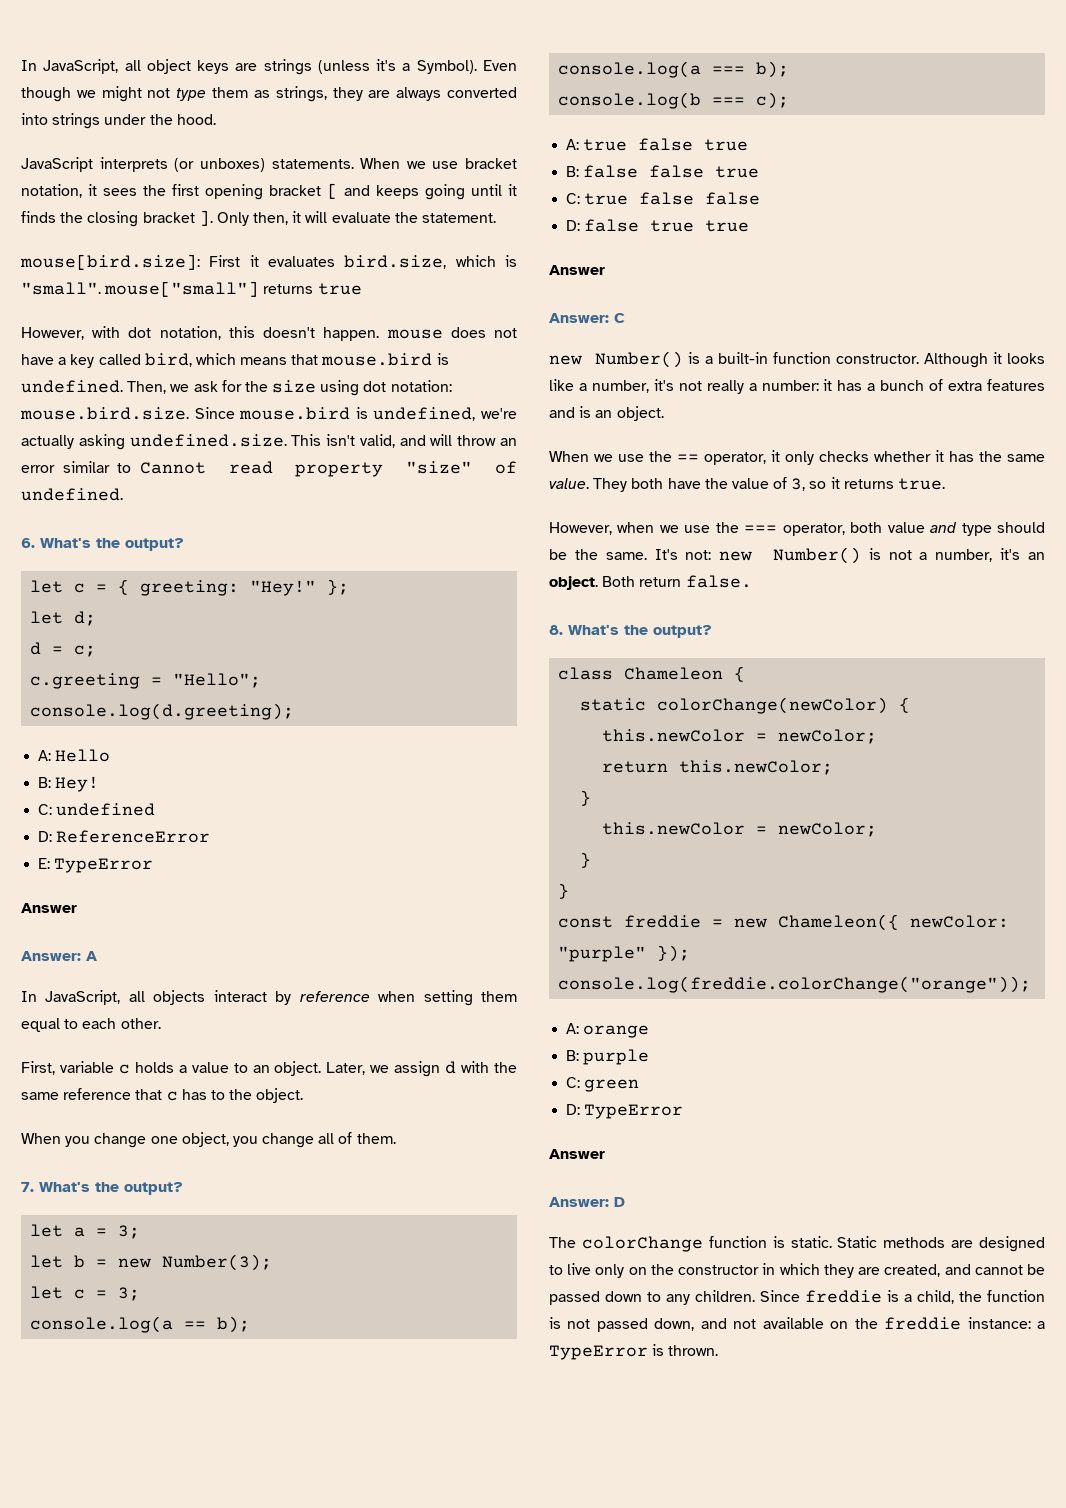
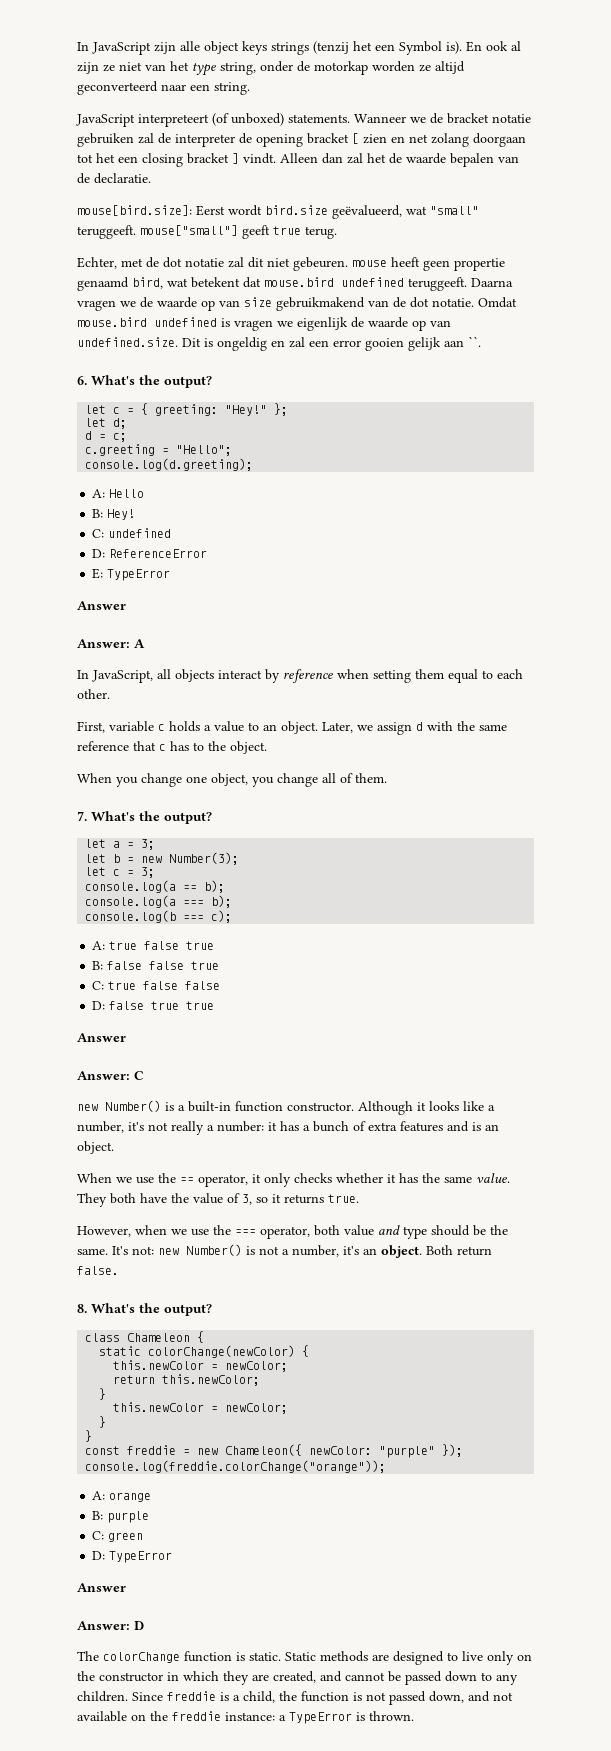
- In JavaScript, all object keys are strings (unless it's a Symbol). Even though we might not type them as strings, they are always converted into strings under the hood.
- JavaScript interprets (or unboxes) statements. When we use bracket notation, it sees the first opening bracket [ and keeps going until it finds the closing bracket ]. Only then, it will evaluate the statement.
- mouse[bird.size]: First it evaluates bird.size, which is "small". mouse["small"] returns true
- However, with dot notation, this doesn't happen. mouse does not have a key called bird, which means that mouse.bird is undefined. Then, we ask for the size using dot notation: mouse.bird.size. Since mouse.bird is undefined, we're actually asking undefined.size. This isn't valid, and will throw an error similar to Cannot read property "size" of undefined.
+ In JavaScript zijn alle object keys strings (tenzij het een Symbol is). En ook al zijn ze niet van het type string, onder de motorkap worden ze altijd geconverteerd naar een string.
+ JavaScript interpreteert (of unboxed) statements. Wanneer we de bracket notatie gebruiken zal de interpreter de opening bracket [ zien en net zolang doorgaan tot het een closing bracket ] vindt. Alleen dan zal het de waarde bepalen van de declaratie.
+ mouse[bird.size]: Eerst wordt bird.size geëvalueerd, wat "small" teruggeeft. mouse["small"] geeft true terug.
+ Echter, met de dot notatie zal dit niet gebeuren. mouse heeft geen propertie genaamd bird, wat betekent dat mouse.bird undefined teruggeeft. Daarna vragen we de waarde op van size gebruikmakend van de dot notatie. Omdat mouse.bird undefined is vragen we eigenlijk de waarde op van undefined.size. Dit is ongeldig en zal een error gooien gelijk aan ``.

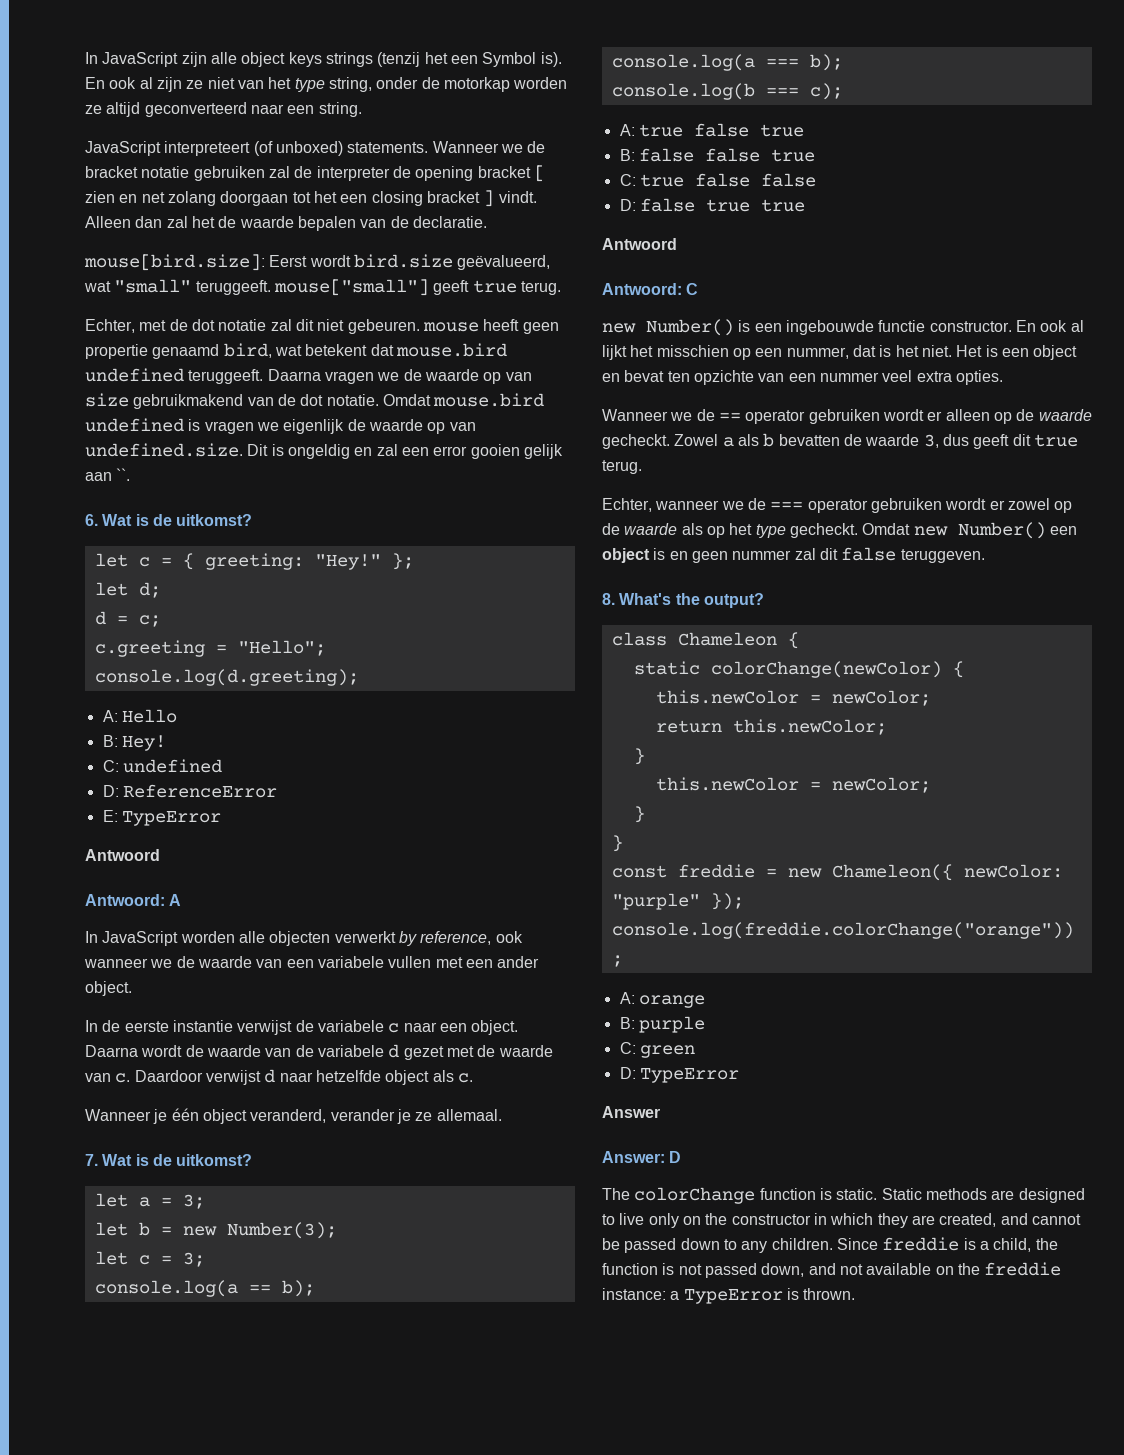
- 6. What's the output?
+ 6. Wat is de uitkomst?
  E: TypeError
- Answer
- Answer: A
+ Antwoord
+ Antwoord: A
- In JavaScript, all objects interact by reference when setting them equal to each other.
- First, variable c holds a value to an object. Later, we assign d with the same reference that c has to the object.
- When you change one object, you change all of them.
- 7. What's the output?
+ In JavaScript worden alle objecten verwerkt by reference, ook wanneer we de waarde van een variabele vullen met een ander object.
+ In de eerste instantie verwijst de variabele c naar een object. Daarna wordt de waarde van de variabele d gezet met de waarde van c. Daardoor verwijst d naar hetzelfde object als c.
+ Wanneer je één object veranderd, verander je ze allemaal.
+ 7. Wat is de uitkomst?
  D: false true true
- Answer
- Answer: C
+ Antwoord
+ Antwoord: C
- new Number() is a built-in function constructor. Although it looks like a number, it's not really a number: it has a bunch of extra features and is an object.
- When we use the == operator, it only checks whether it has the same value. They both have the value of 3, so it returns true.
- However, when we use the === operator, both value and type should be the same. It's not: new Number() is not a number, it's an object. Both return false.
+ new Number() is een ingebouwde functie constructor. En ook al lijkt het misschien op een nummer, dat is het niet. Het is een object en bevat ten opzichte van een nummer veel extra opties.
+ Wanneer we de == operator gebruiken wordt er alleen op de waarde gecheckt. Zowel a als b bevatten de waarde 3, dus geeft dit true terug.
+ Echter, wanneer we de === operator gebruiken wordt er zowel op de waarde als op het type gecheckt. Omdat new Number() een object is en geen nummer zal dit false teruggeven.

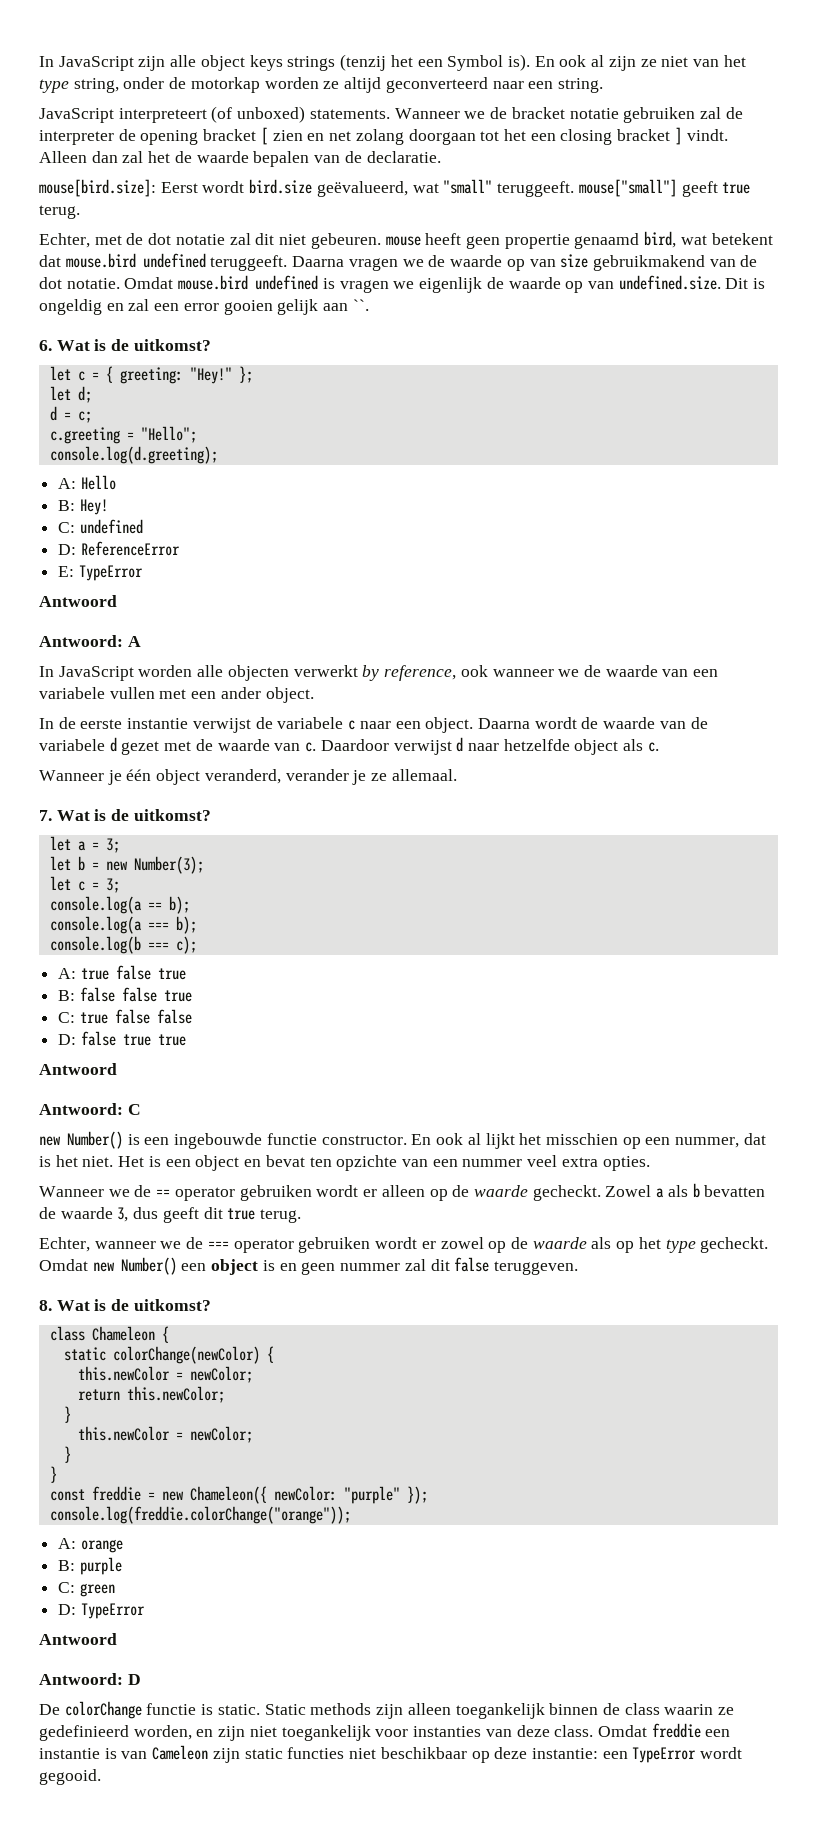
- 8. What's the output?
+ 8. Wat is de uitkomst?
  D: TypeError
- Answer
- Answer: D
+ Antwoord
+ Antwoord: D
- The colorChange function is static.
+ De colorChange functie is static.
- Static methods are designed to live only on the constructor in which they are created, and cannot be passed down to any children. Since freddie is a child, the function is not passed down, and not available on the freddie instance: a TypeError is thrown.
+ Static methods zijn alleen toegankelijk binnen de class waarin ze gedefinieerd worden, en zijn niet toegankelijk voor instanties van deze class. Omdat freddie een instantie is van Cameleon zijn static functies niet beschikbaar op deze instantie: een TypeError wordt gegooid.

